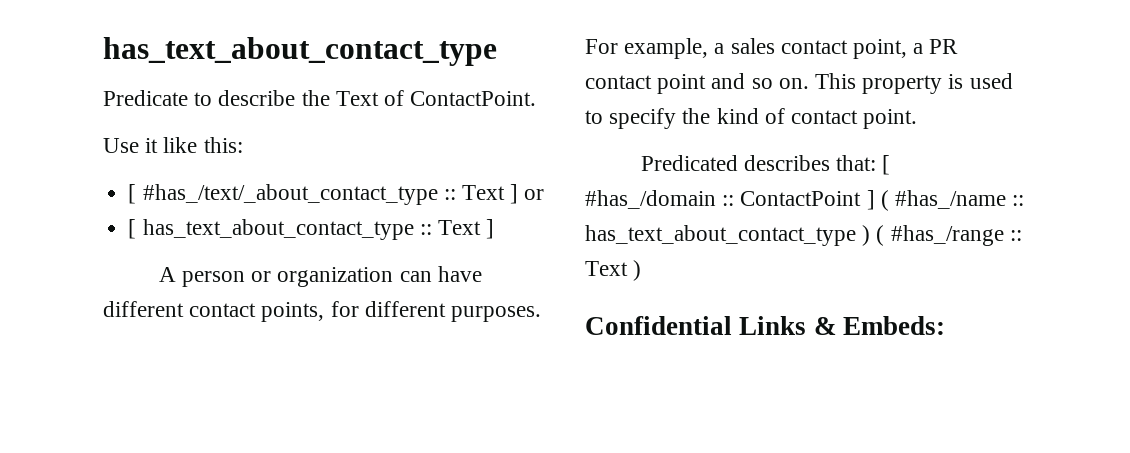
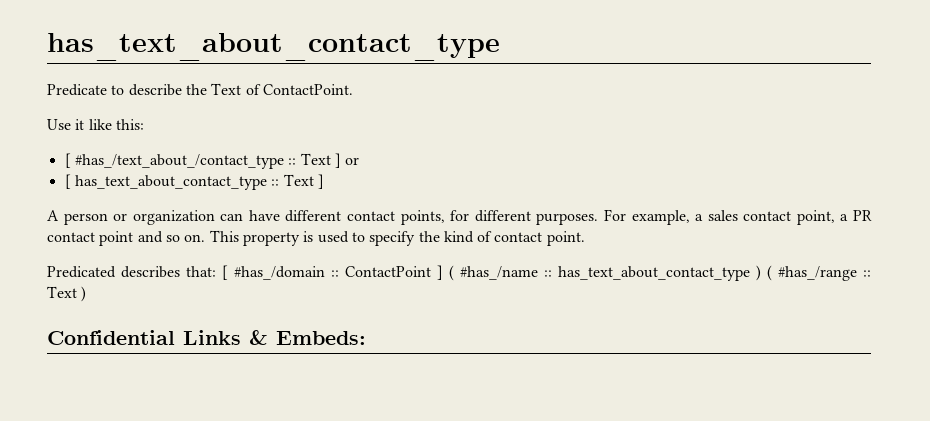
- [ #has_/text/_about_contact_type :: Text ] or
+ [ #has_/text_about_/contact_type :: Text ] or

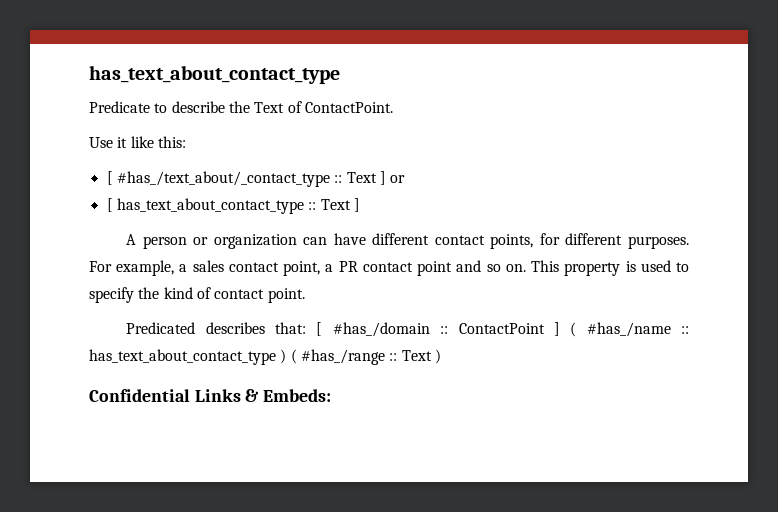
- [ #has_/text_about_/contact_type :: Text ] or
+ [ #has_/text_about/_contact_type :: Text ] or

